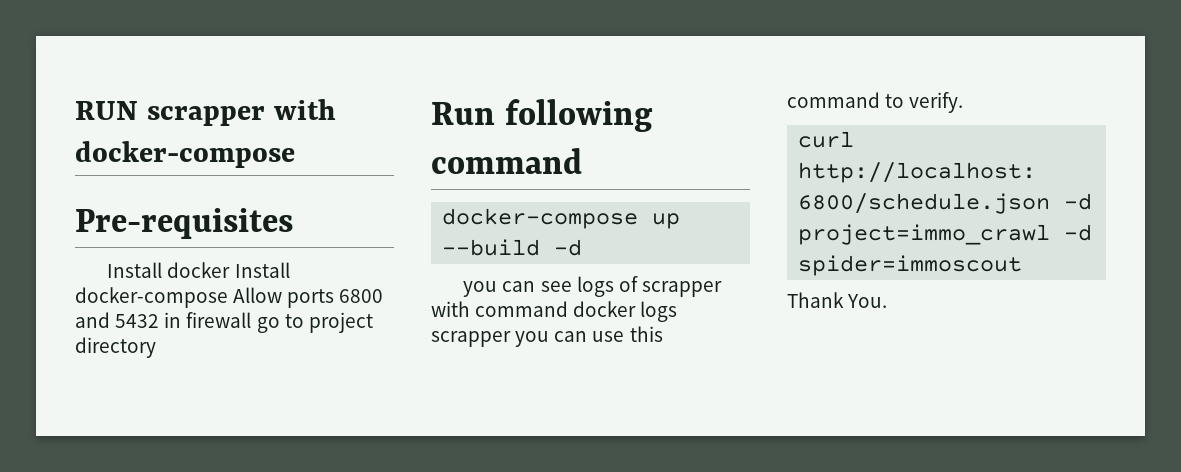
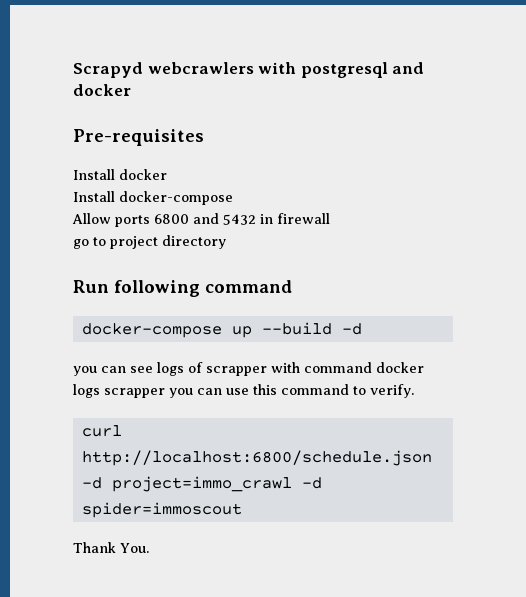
- RUN scrapper with docker-compose
+ Scrapyd webcrawlers with postgresql and docker
- Install docker Install docker-compose Allow ports 6800 and 5432 in firewall go to project directory
+ Install docker
+ Install docker-compose
+ Allow ports 6800 and 5432 in firewall
+ go to project directory

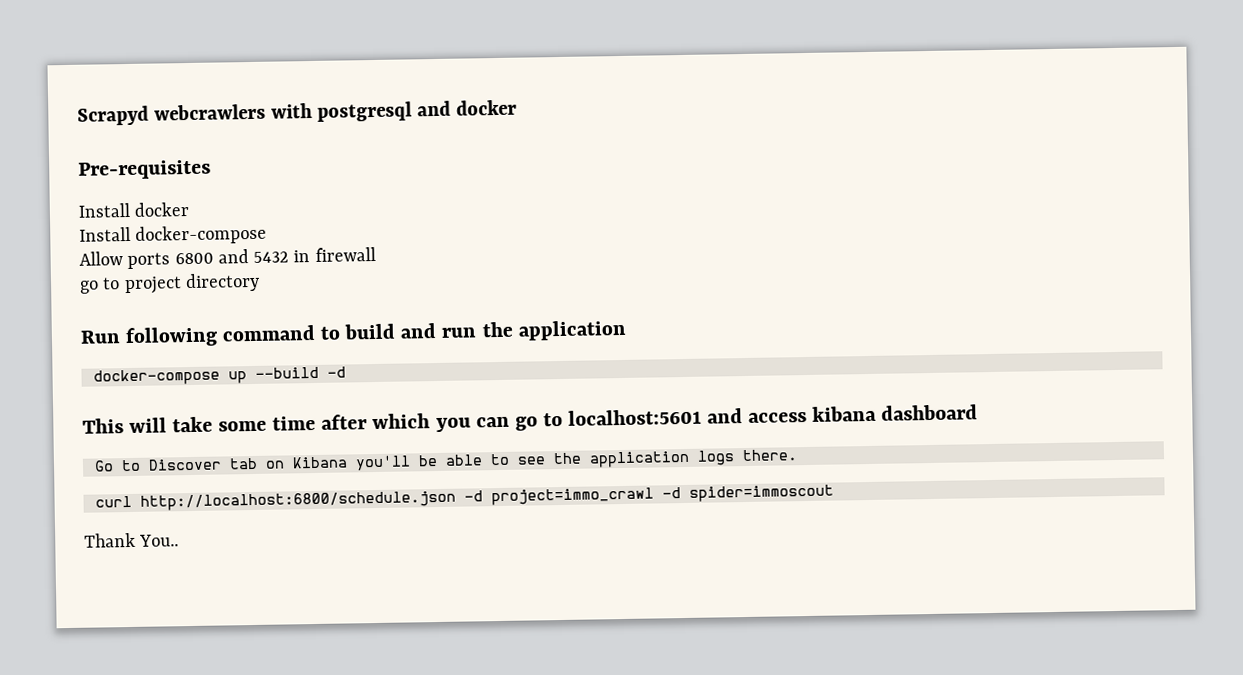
- Run following command
+ Run following command to build and run the application
  docker-compose up --build -d
- you can see logs of scrapper with command docker logs scrapper you can use this command to verify.
+ This will take some time after which you can go to localhost:5601 and access kibana dashboard
+ Go to Discover tab on Kibana you'll be able to see the application logs there.
- Thank You.
+ Thank You..

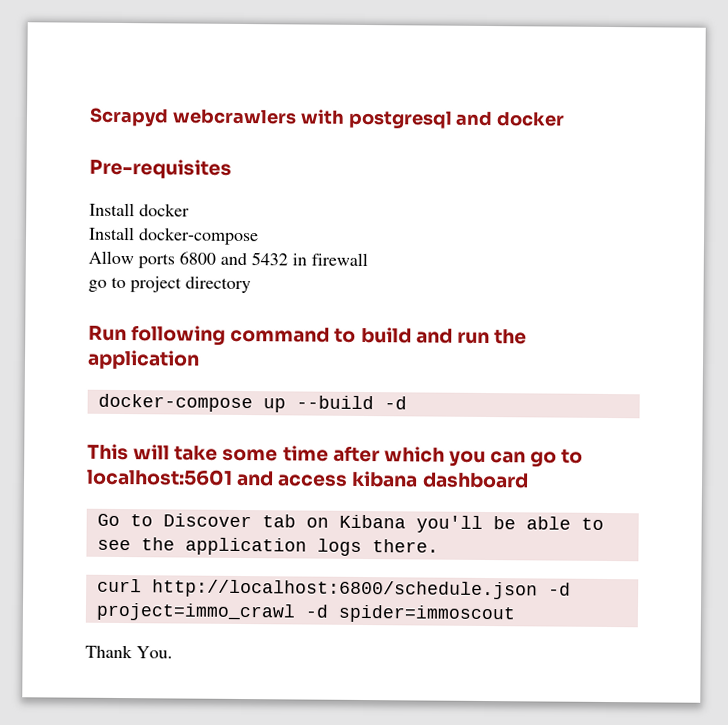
- Thank You..
+ Thank You.

